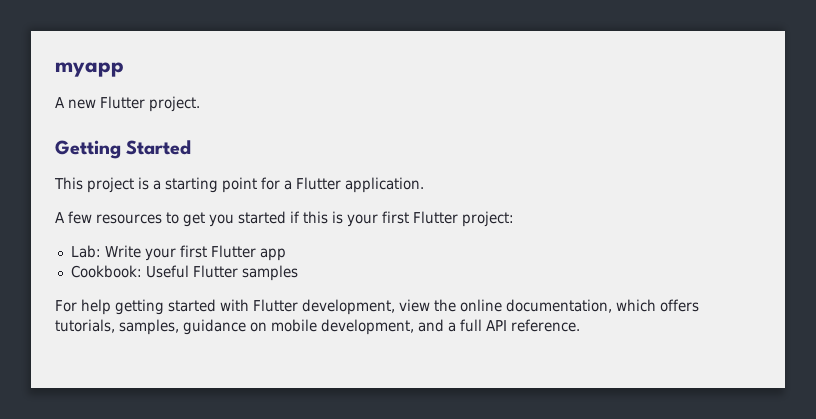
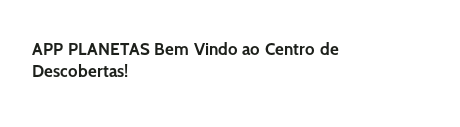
- myapp
- A new Flutter project.
- Getting Started
- This project is a starting point for a Flutter application.
- A few resources to get you started if this is your first Flutter project:
- Lab: Write your first Flutter app
- Cookbook: Useful Flutter samples
- For help getting started with Flutter development, view the online documentation, which offers tutorials, samples, guidance on mobile development, and a full API reference.
+ APP PLANETAS Bem Vindo ao Centro de Descobertas!

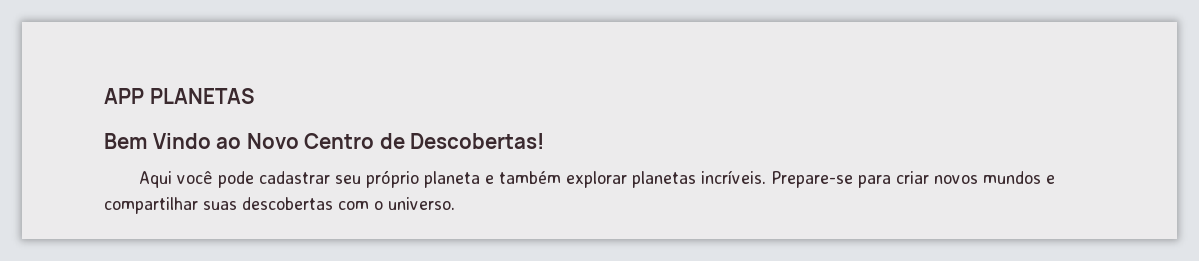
- APP PLANETAS Bem Vindo ao Centro de Descobertas!
+ APP PLANETAS
+ Bem Vindo ao Novo Centro de Descobertas!
+ Aqui você pode cadastrar seu próprio planeta e também explorar planetas incríveis. Prepare-se para criar novos mundos e compartilhar suas descobertas com o universo.

